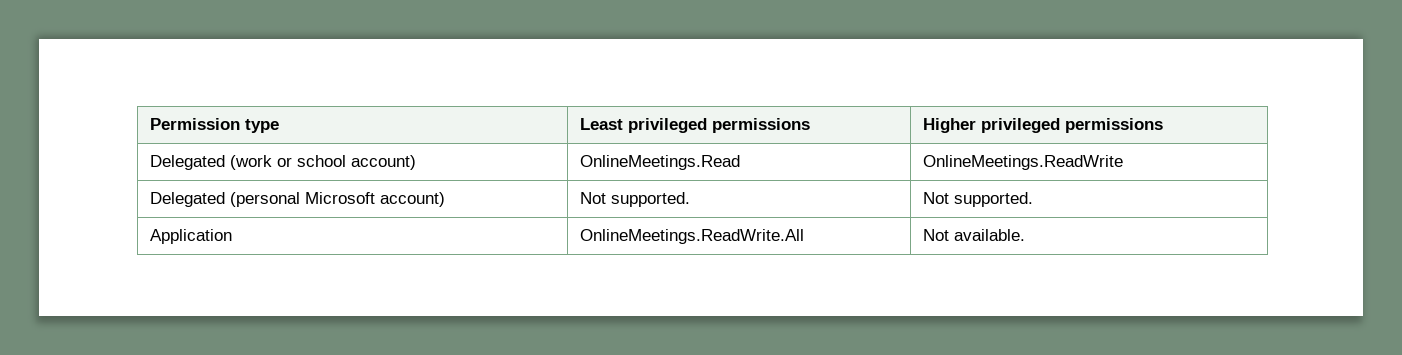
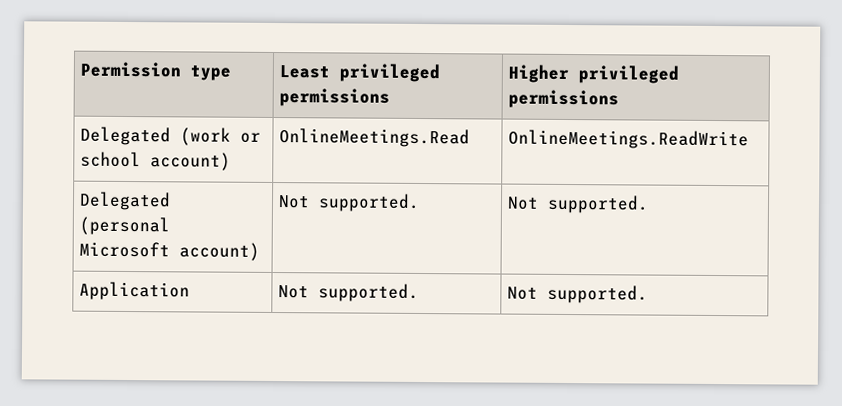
- Application | OnlineMeetings.ReadWrite.All | Not available.
+ Application | Not supported. | Not supported.

